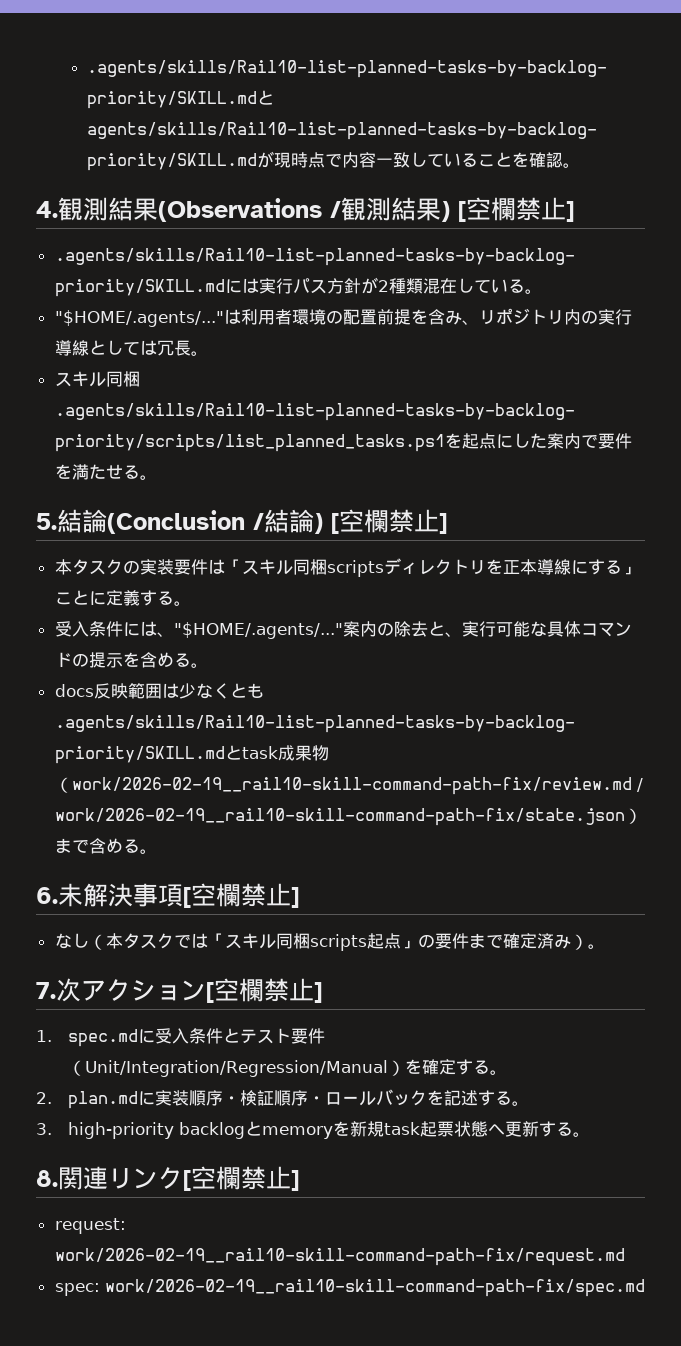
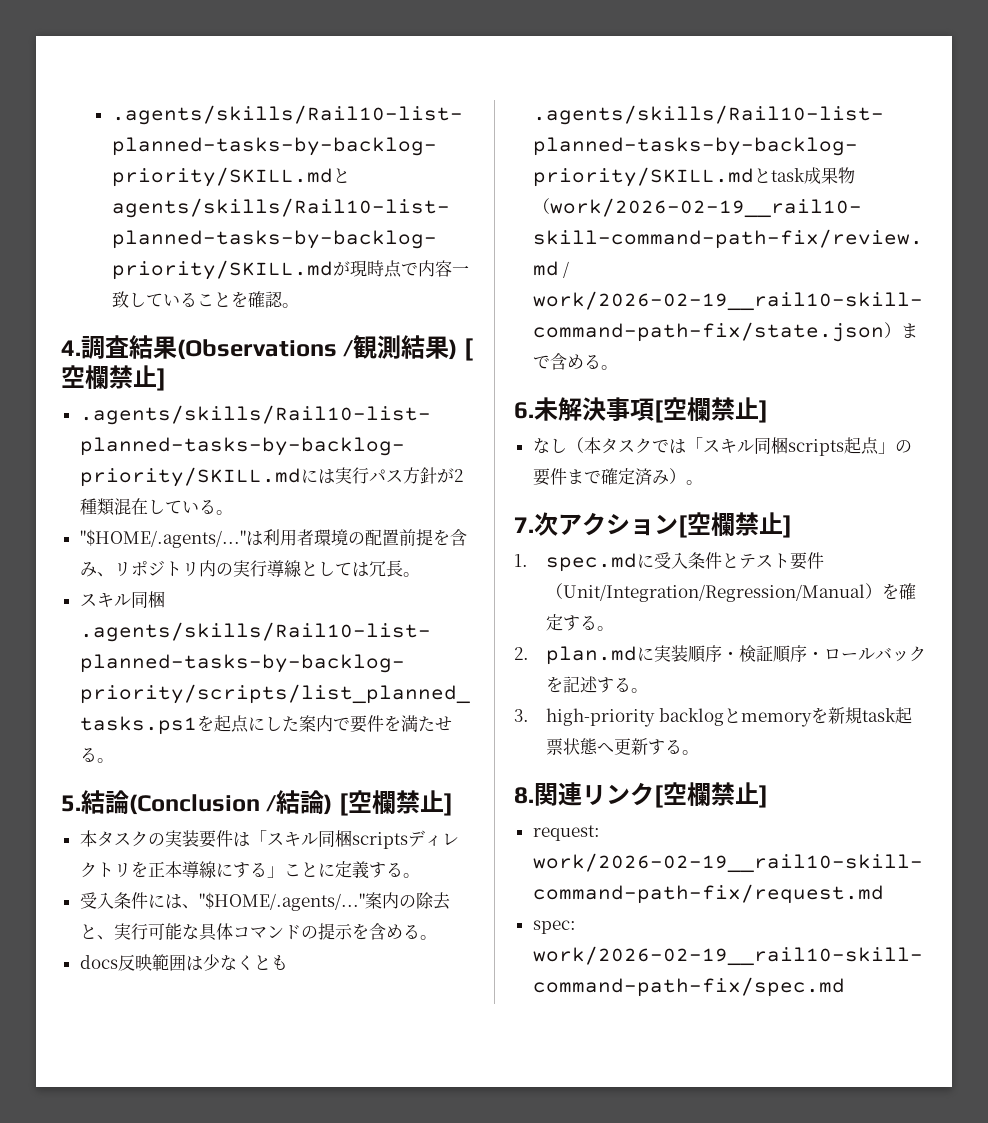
- 4.観測結果(Observations /観測結果) [空欄禁止]
+ 4.調査結果(Observations /観測結果) [空欄禁止]

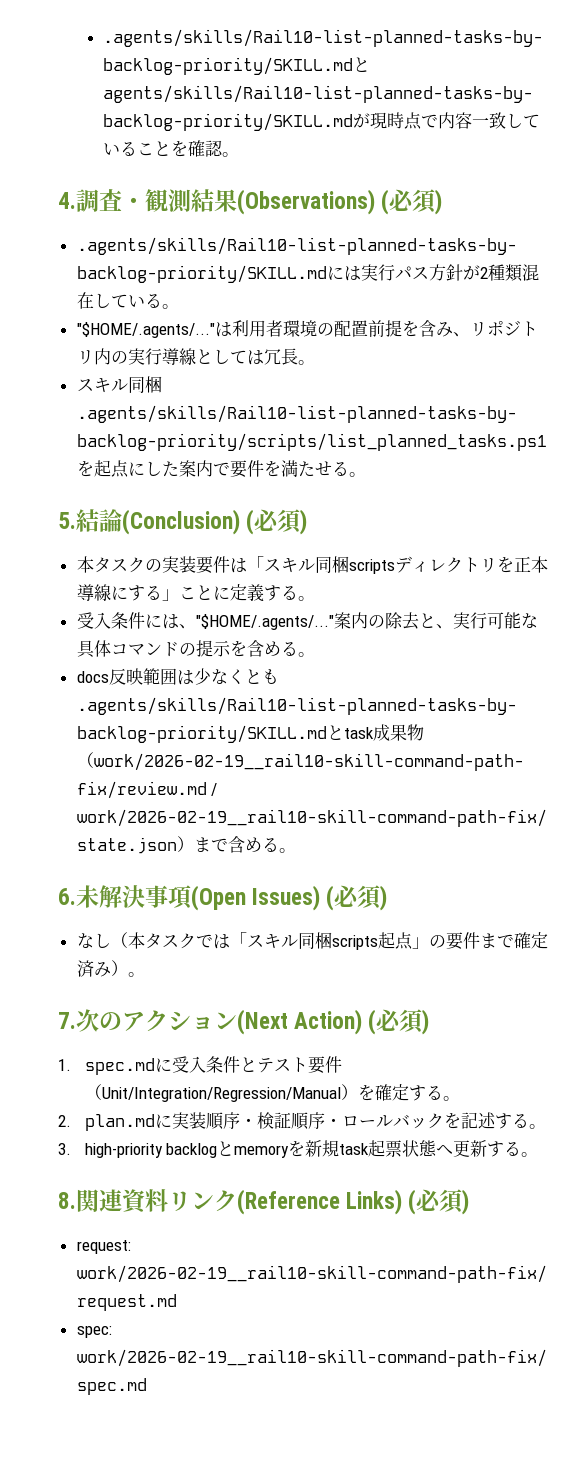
- 4.調査結果(Observations /観測結果) [空欄禁止]
+ 4.調査・観測結果(Observations) (必須)
- 5.結論(Conclusion /結論) [空欄禁止]
+ 5.結論(Conclusion) (必須)
- 6.未解決事項[空欄禁止]
+ 6.未解決事項(Open Issues) (必須)
- 7.次アクション[空欄禁止]
+ 7.次のアクション(Next Action) (必須)
- 8.関連リンク[空欄禁止]
+ 8.関連資料リンク(Reference Links) (必須)

